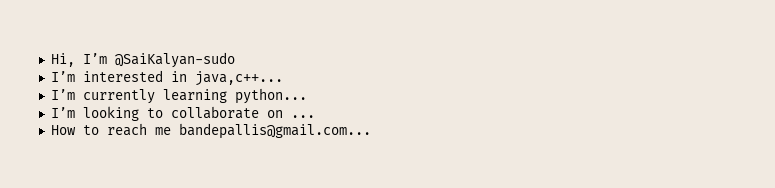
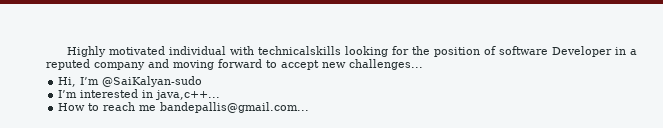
+ Highly motivated individual with technicalskills looking for the position of software Developer in a reputed company and moving forward to accept new challenges...
- I’m currently learning python...
- I’m looking to collaborate on ...

